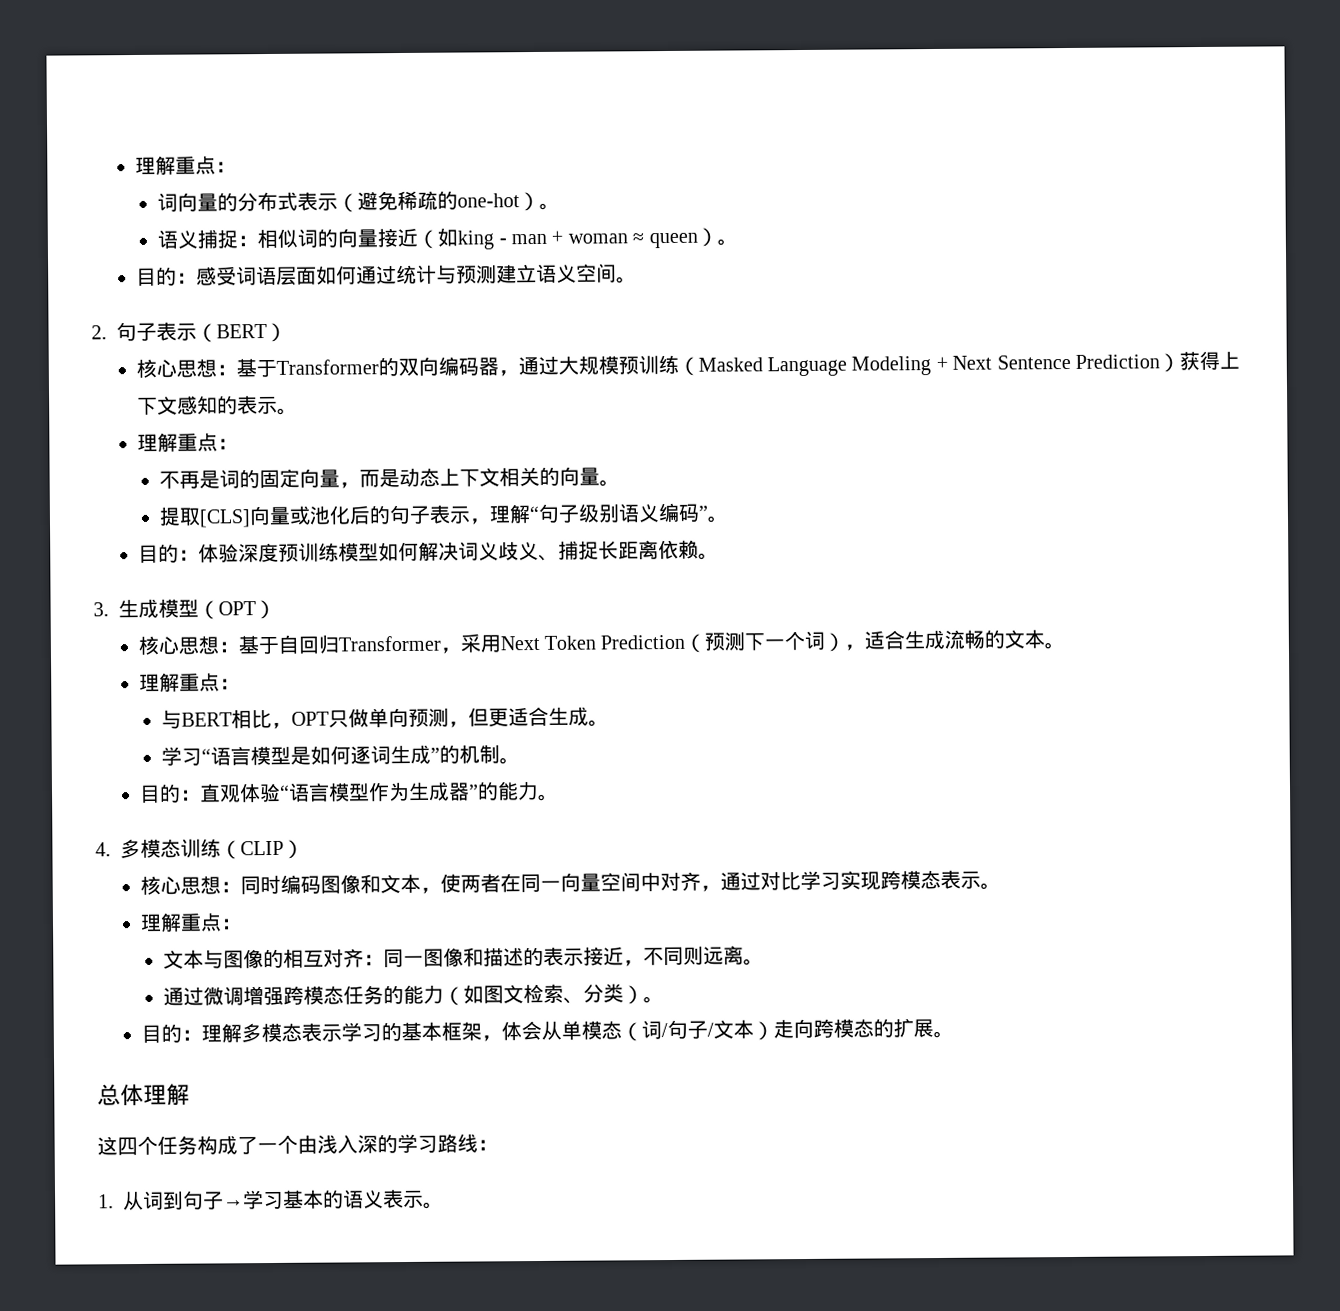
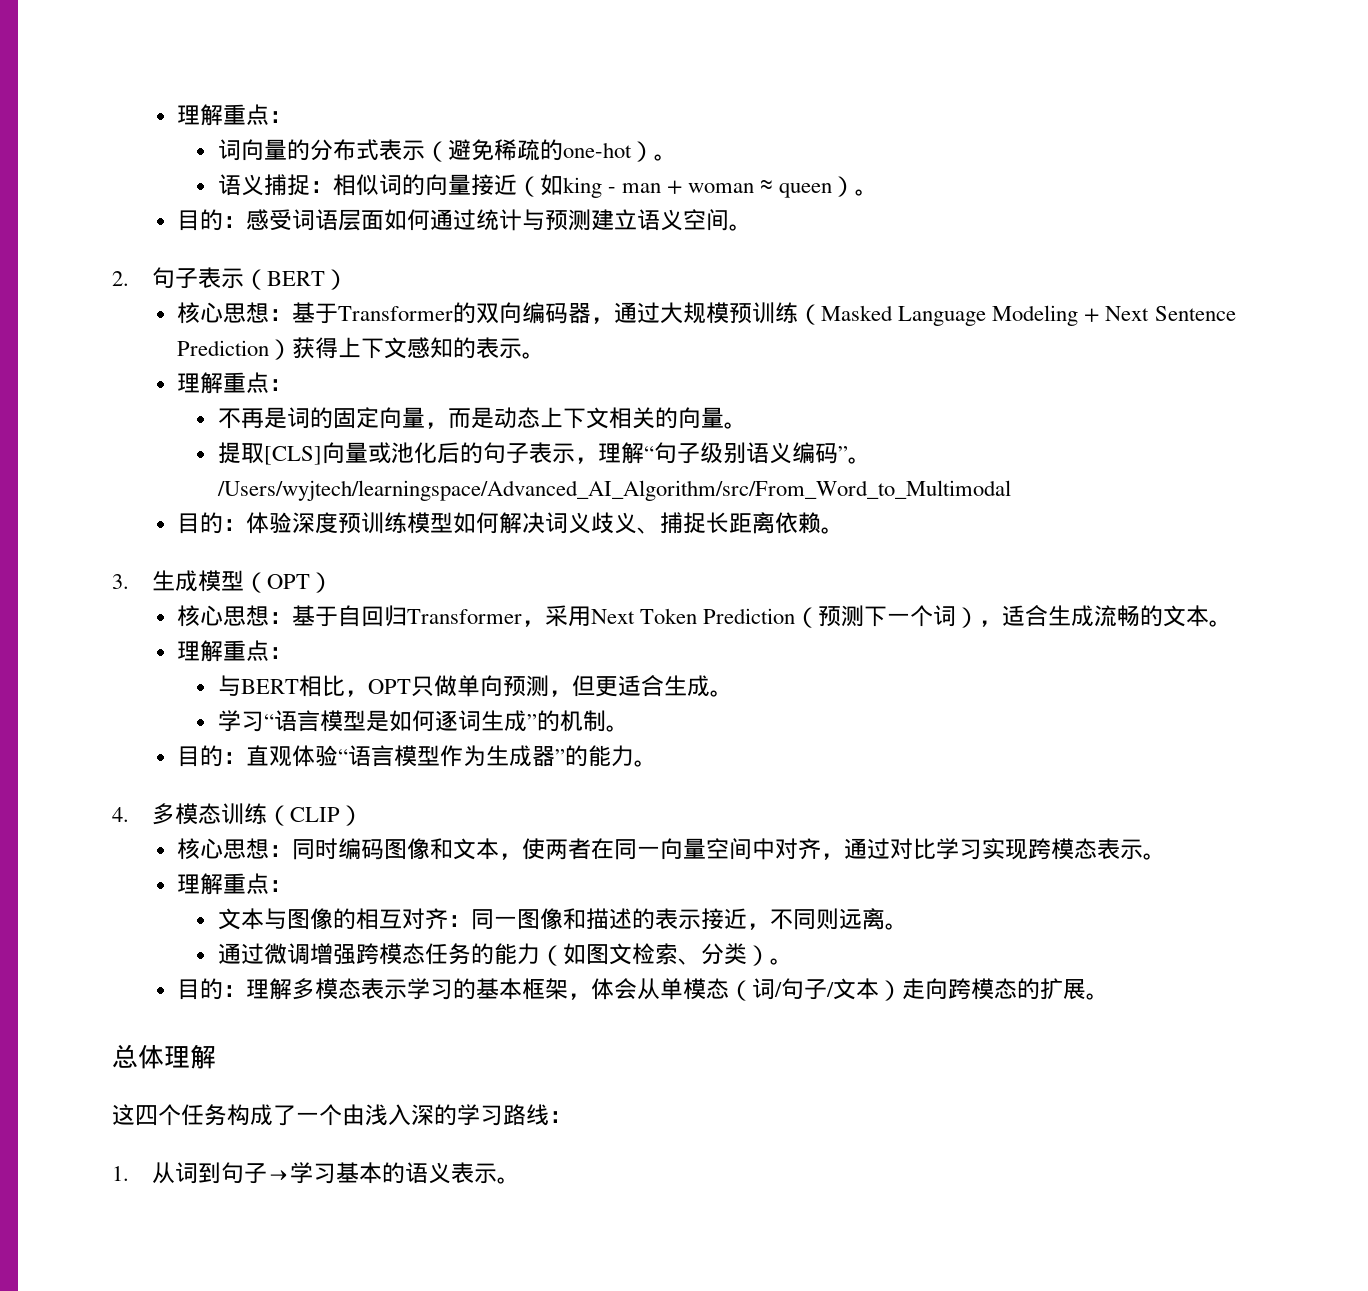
+ /Users/wyjtech/learningspace/Advanced_AI_Algorithm/src/From_Word_to_Multimodal

